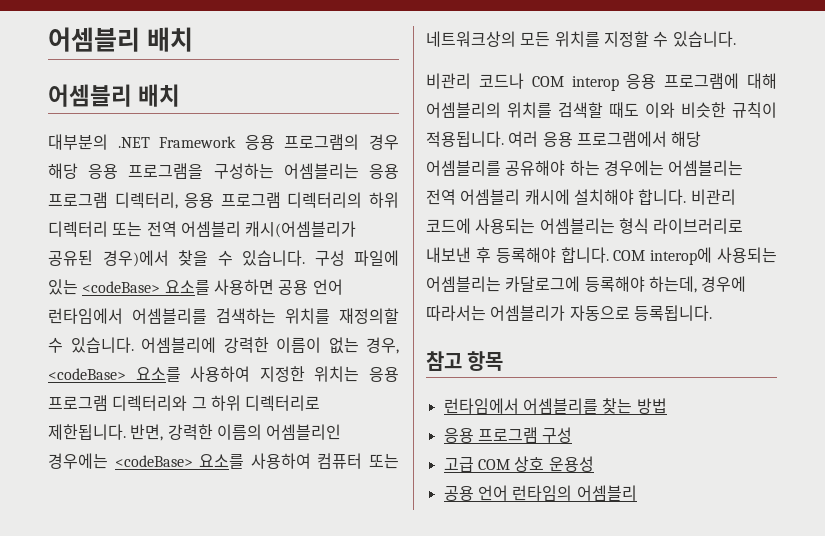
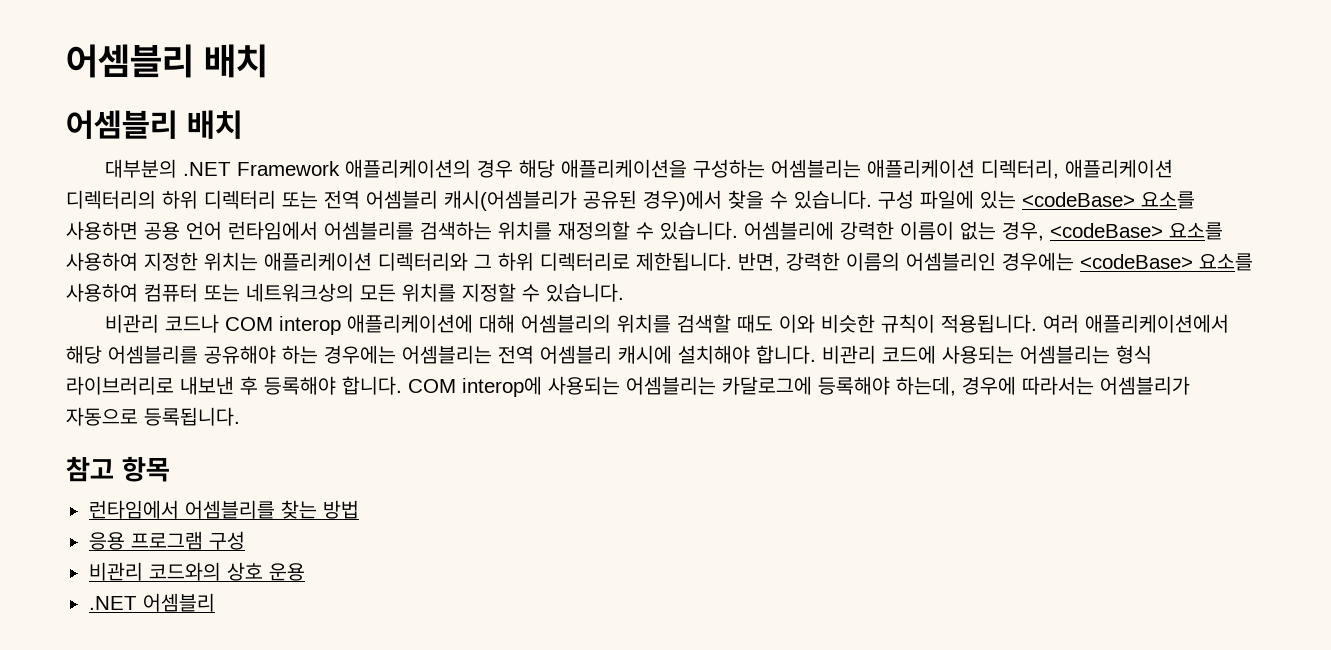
- 대부분의 .NET Framework 응용 프로그램의 경우 해당 응용 프로그램을 구성하는 어셈블리는 응용 프로그램 디렉터리, 응용 프로그램 디렉터리의 하위 디렉터리 또는 전역 어셈블리 캐시(어셈블리가 공유된 경우)에서 찾을 수 있습니다.
+ 대부분의 .NET Framework 애플리케이션의 경우 해당 애플리케이션을 구성하는 어셈블리는 애플리케이션 디렉터리, 애플리케이션 디렉터리의 하위 디렉터리 또는 전역 어셈블리 캐시(어셈블리가 공유된 경우)에서 찾을 수 있습니다.
- 어셈블리에 강력한 이름이 없는 경우, <codeBase> 요소를 사용하여 지정한 위치는 응용 프로그램 디렉터리와 그 하위 디렉터리로 제한됩니다.
+ 어셈블리에 강력한 이름이 없는 경우, <codeBase> 요소를 사용하여 지정한 위치는 애플리케이션 디렉터리와 그 하위 디렉터리로 제한됩니다.
- 비관리 코드나 COM interop 응용 프로그램에 대해 어셈블리의 위치를 검색할 때도 이와 비슷한 규칙이 적용됩니다.
+ 비관리 코드나 COM interop 애플리케이션에 대해 어셈블리의 위치를 검색할 때도 이와 비슷한 규칙이 적용됩니다.
- 여러 응용 프로그램에서 해당 어셈블리를 공유해야 하는 경우에는 어셈블리는 전역 어셈블리 캐시에 설치해야 합니다.
+ 여러 애플리케이션에서 해당 어셈블리를 공유해야 하는 경우에는 어셈블리는 전역 어셈블리 캐시에 설치해야 합니다.
- 고급 COM 상호 운용성
- 공용 언어 런타임의 어셈블리
+ 비관리 코드와의 상호 운용
+ .NET 어셈블리

